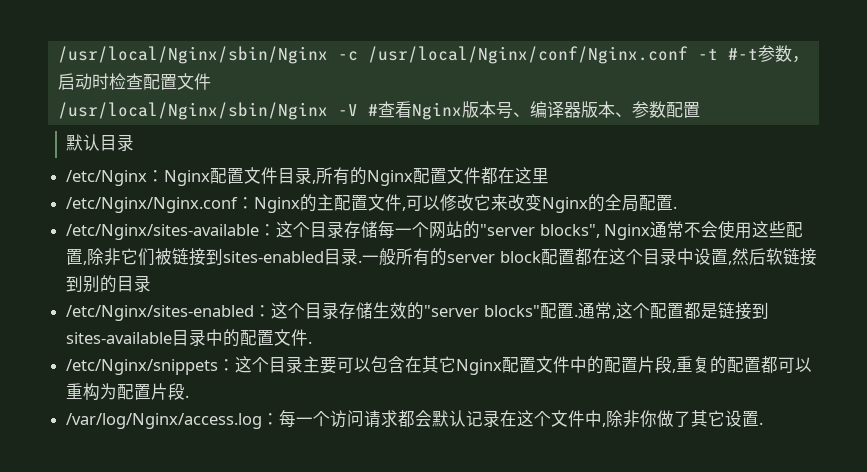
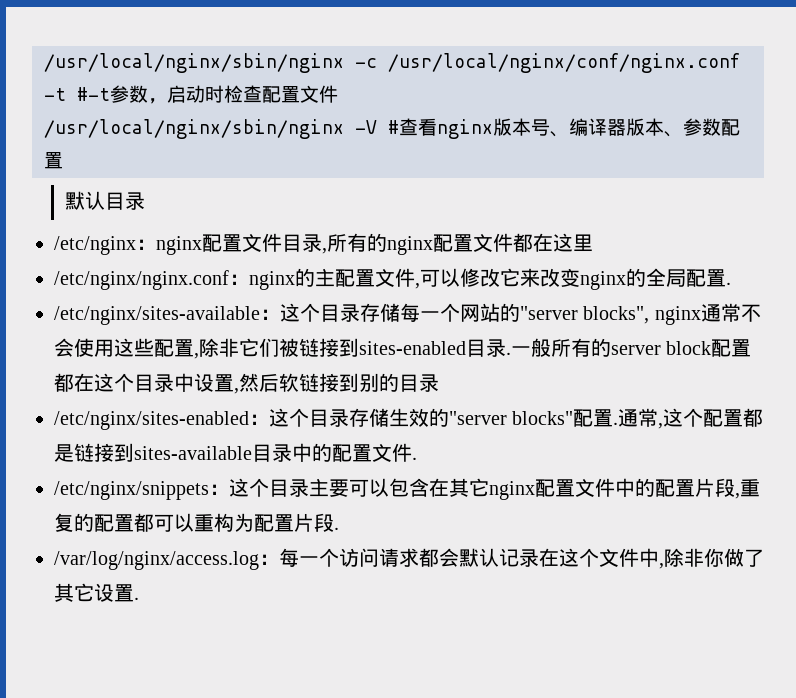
- /usr/local/Nginx/sbin/Nginx -c /usr/local/Nginx/conf/Nginx.conf -t #-t参数，启动时检查配置文件
+ /usr/local/nginx/sbin/nginx -c /usr/local/nginx/conf/nginx.conf -t #-t参数，启动时检查配置文件
- /usr/local/Nginx/sbin/Nginx -V #查看Nginx版本号、编译器版本、参数配置
+ /usr/local/nginx/sbin/nginx -V #查看nginx版本号、编译器版本、参数配置
- /etc/Nginx：Nginx配置文件目录,所有的Nginx配置文件都在这里
+ /etc/nginx：nginx配置文件目录,所有的nginx配置文件都在这里
- /etc/Nginx/Nginx.conf：Nginx的主配置文件,可以修改它来改变Nginx的全局配置.
+ /etc/nginx/nginx.conf：nginx的主配置文件,可以修改它来改变nginx的全局配置.
- /etc/Nginx/sites-available：这个目录存储每一个网站的"server blocks", Nginx通常不会使用这些配置,除非它们被链接到sites-enabled目录.
+ /etc/nginx/sites-available：这个目录存储每一个网站的"server blocks", nginx通常不会使用这些配置,除非它们被链接到sites-enabled目录.
- /etc/Nginx/sites-enabled：这个目录存储生效的"server blocks"配置.
+ /etc/nginx/sites-enabled：这个目录存储生效的"server blocks"配置.
- /etc/Nginx/snippets：这个目录主要可以包含在其它Nginx配置文件中的配置片段,重复的配置都可以重构为配置片段.
+ /etc/nginx/snippets：这个目录主要可以包含在其它nginx配置文件中的配置片段,重复的配置都可以重构为配置片段.
- /var/log/Nginx/access.log：每一个访问请求都会默认记录在这个文件中,除非你做了其它设置.
+ /var/log/nginx/access.log：每一个访问请求都会默认记录在这个文件中,除非你做了其它设置.

